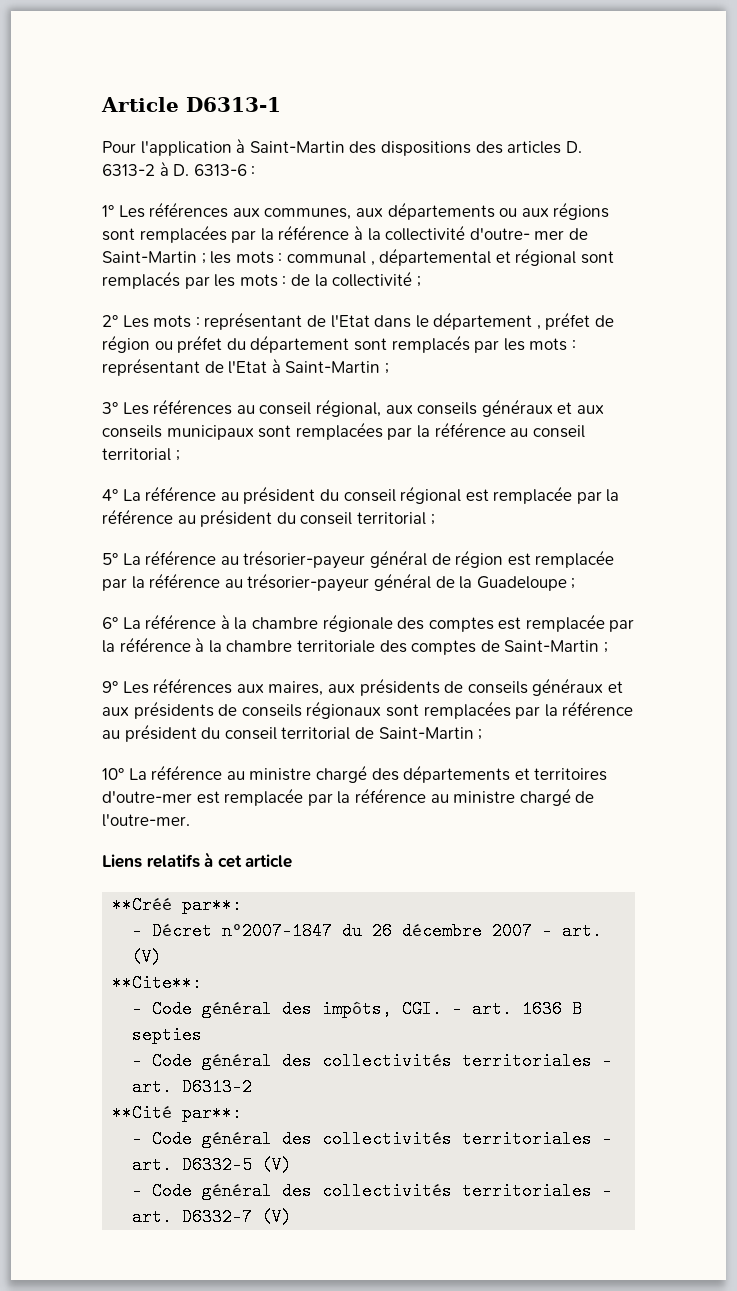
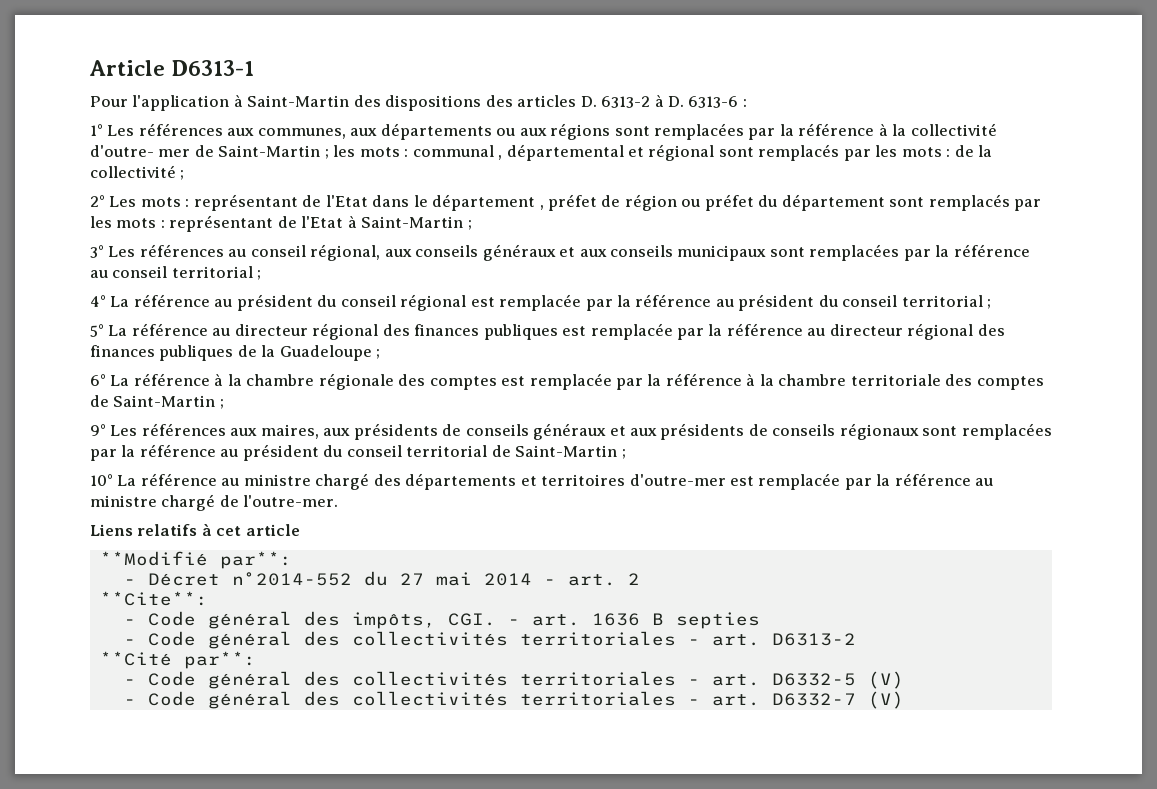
- 5° La référence au trésorier-payeur général de région est remplacée par la référence au trésorier-payeur général de la Guadeloupe ;
+ 5° La référence au directeur régional des finances publiques est remplacée par la référence au directeur régional des finances publiques de la Guadeloupe ;
- **Créé par**:
+ **Modifié par**:
- - Décret n°2007-1847 du 26 décembre 2007 - art. (V)
+ - Décret n°2014-552 du 27 mai 2014 - art. 2

